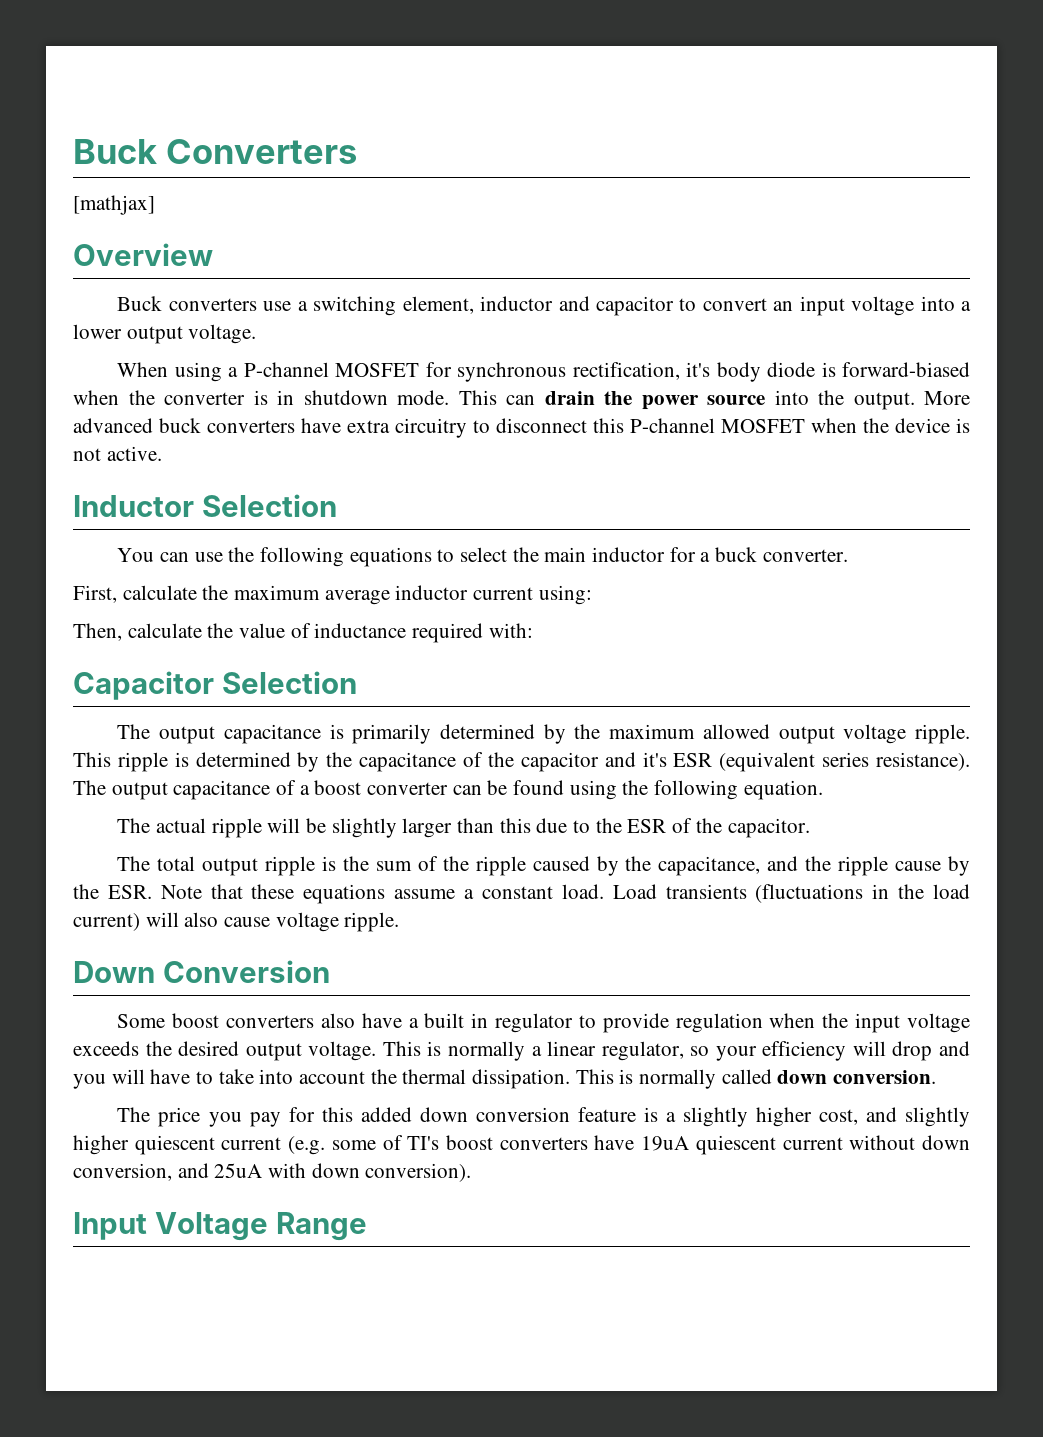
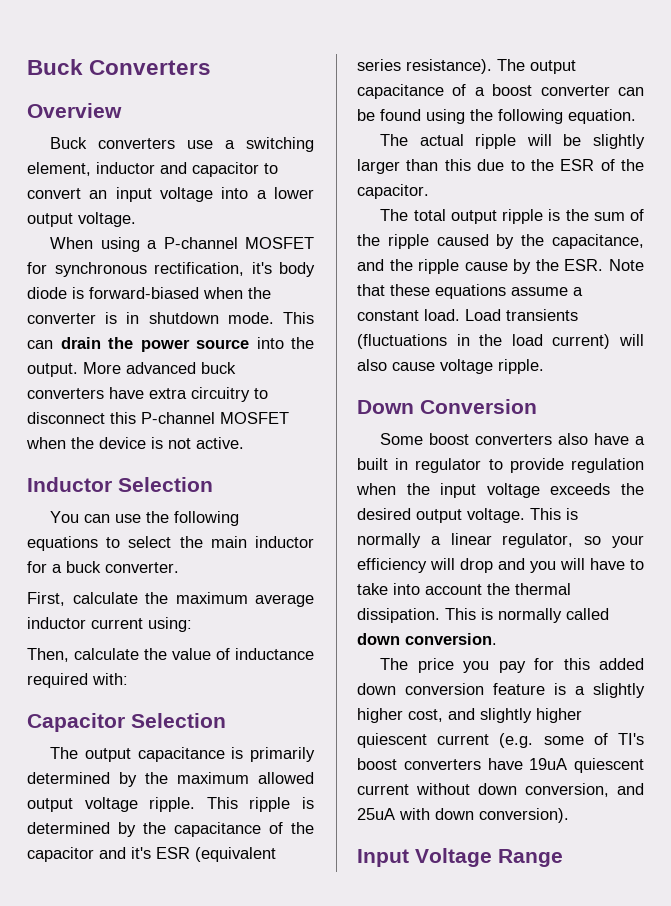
- [mathjax]

